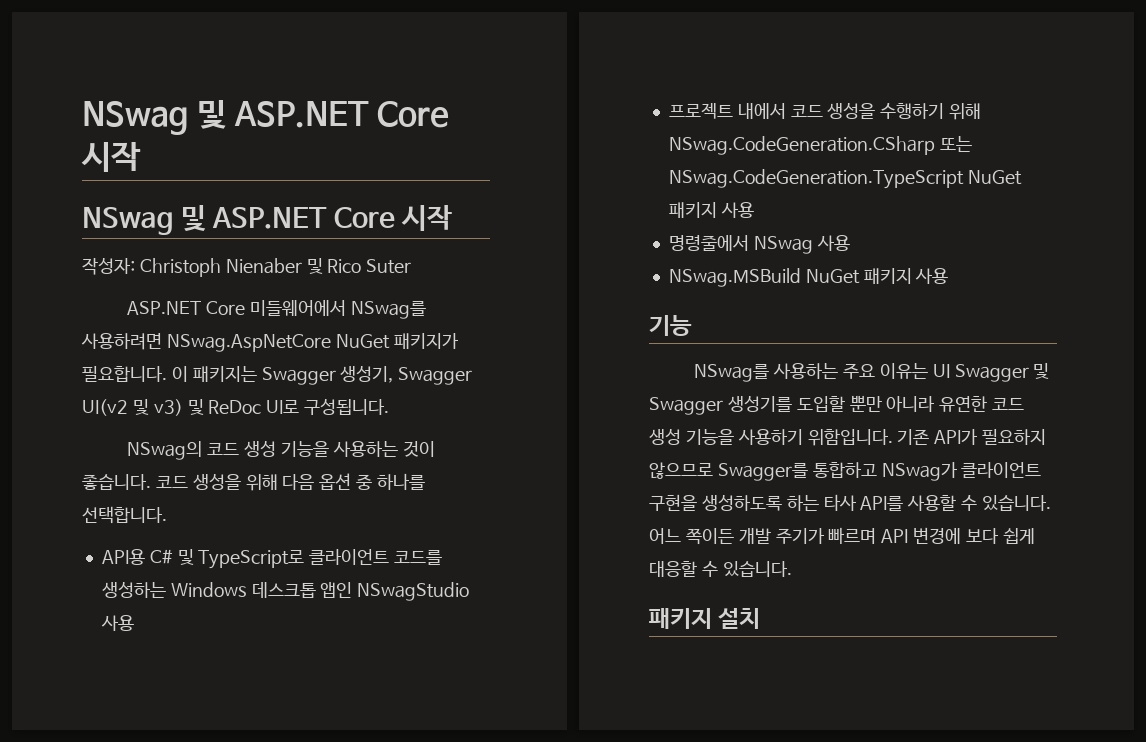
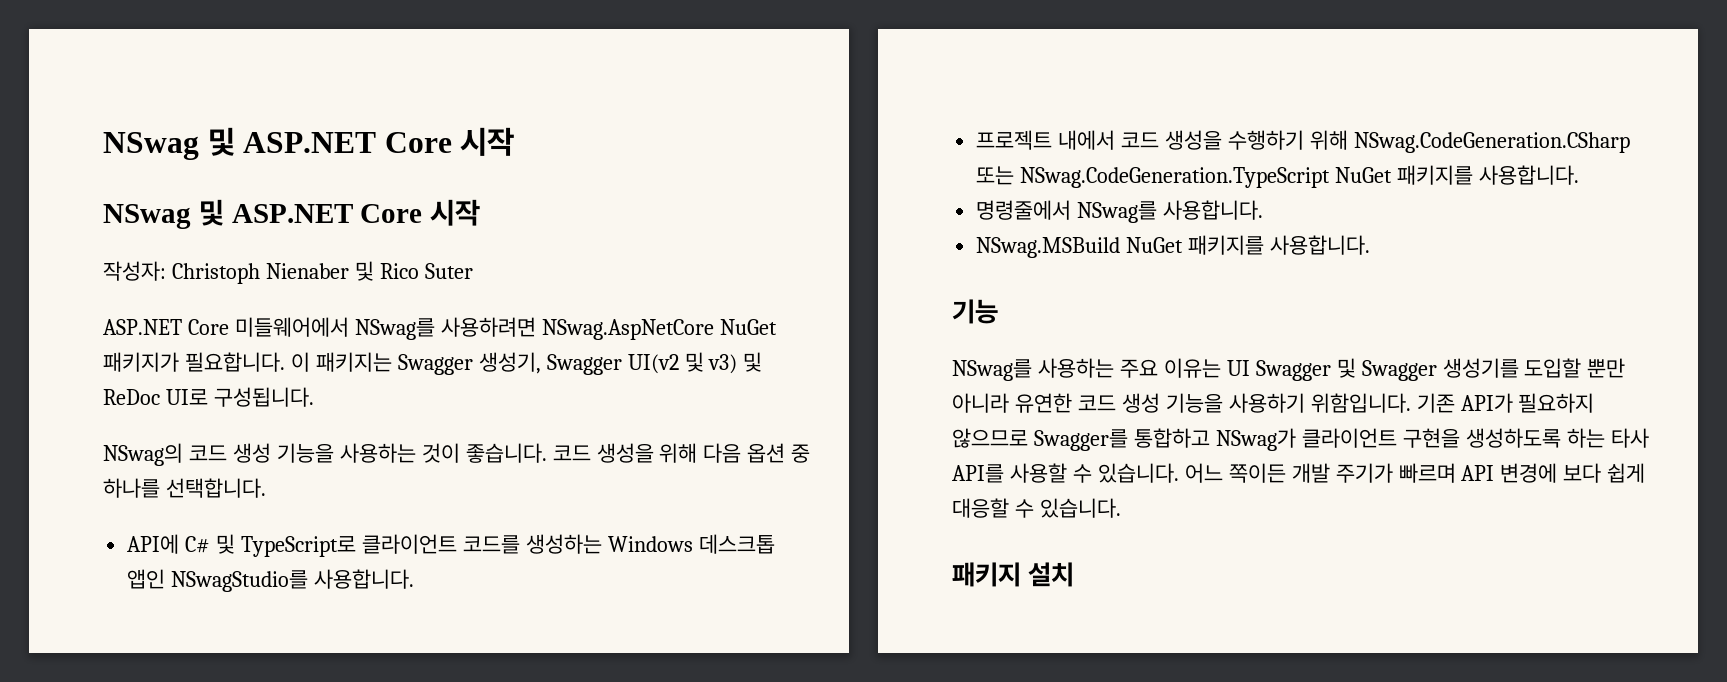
- API용 C# 및 TypeScript로 클라이언트 코드를 생성하는 Windows 데스크톱 앱인 NSwagStudio 사용
+ API에 C# 및 TypeScript로 클라이언트 코드를 생성하는 Windows 데스크톱 앱인 NSwagStudio를 사용합니다.
- 프로젝트 내에서 코드 생성을 수행하기 위해 NSwag.CodeGeneration.CSharp 또는 NSwag.CodeGeneration.TypeScript NuGet 패키지 사용
+ 프로젝트 내에서 코드 생성을 수행하기 위해 NSwag.CodeGeneration.CSharp 또는 NSwag.CodeGeneration.TypeScript NuGet 패키지를 사용합니다.
- 명령줄에서 NSwag 사용
+ 명령줄에서 NSwag를 사용합니다.
- NSwag.MSBuild NuGet 패키지 사용
+ NSwag.MSBuild NuGet 패키지를 사용합니다.

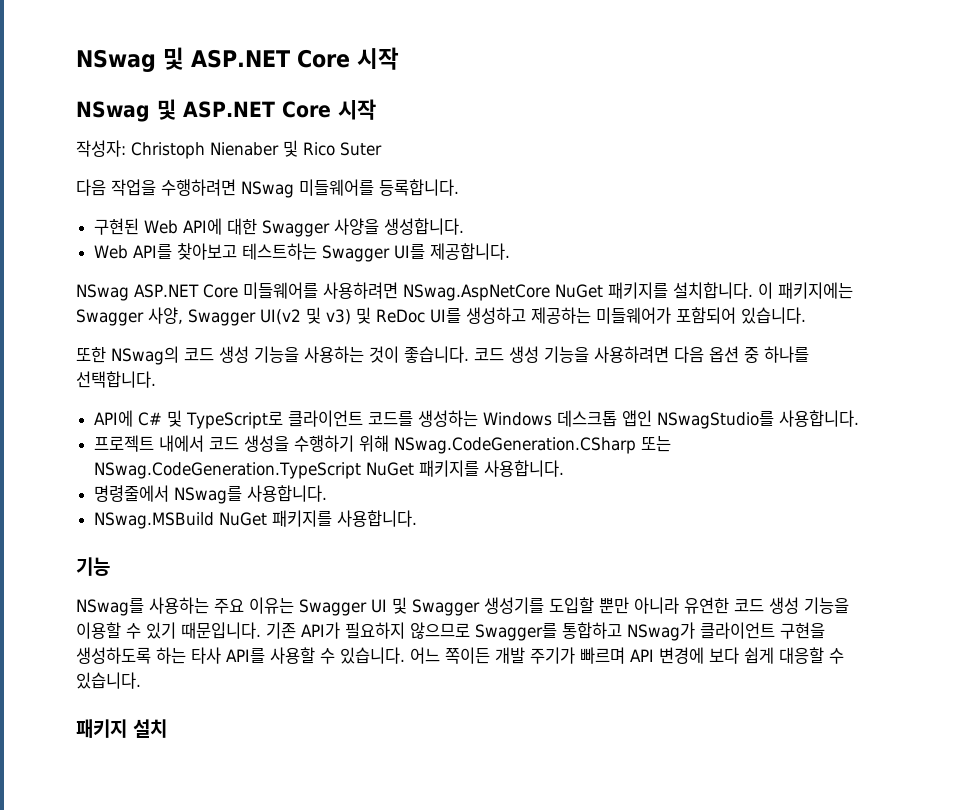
- ASP.NET Core 미들웨어에서 NSwag를 사용하려면 NSwag.AspNetCore NuGet 패키지가 필요합니다. 이 패키지는 Swagger 생성기, Swagger UI(v2 및 v3) 및 ReDoc UI로 구성됩니다.
- NSwag의 코드 생성 기능을 사용하는 것이 좋습니다.
+ 다음 작업을 수행하려면 NSwag 미들웨어를 등록합니다.
+ 구현된 Web API에 대한 Swagger 사양을 생성합니다.
+ Web API를 찾아보고 테스트하는 Swagger UI를 제공합니다.
+ NSwag ASP.NET Core 미들웨어를 사용하려면 NSwag.AspNetCore NuGet 패키지를 설치합니다. 이 패키지에는 Swagger 사양, Swagger UI(v2 및 v3) 및 ReDoc UI를 생성하고 제공하는 미들웨어가 포함되어 있습니다.
+ 또한 NSwag의 코드 생성 기능을 사용하는 것이 좋습니다.
- 코드 생성을 위해 다음 옵션 중 하나를 선택합니다.
+ 코드 생성 기능을 사용하려면 다음 옵션 중 하나를 선택합니다.
- NSwag를 사용하는 주요 이유는 UI Swagger 및 Swagger 생성기를 도입할 뿐만 아니라 유연한 코드 생성 기능을 사용하기 위함입니다.
+ NSwag를 사용하는 주요 이유는 Swagger UI 및 Swagger 생성기를 도입할 뿐만 아니라 유연한 코드 생성 기능을 이용할 수 있기 때문입니다.

